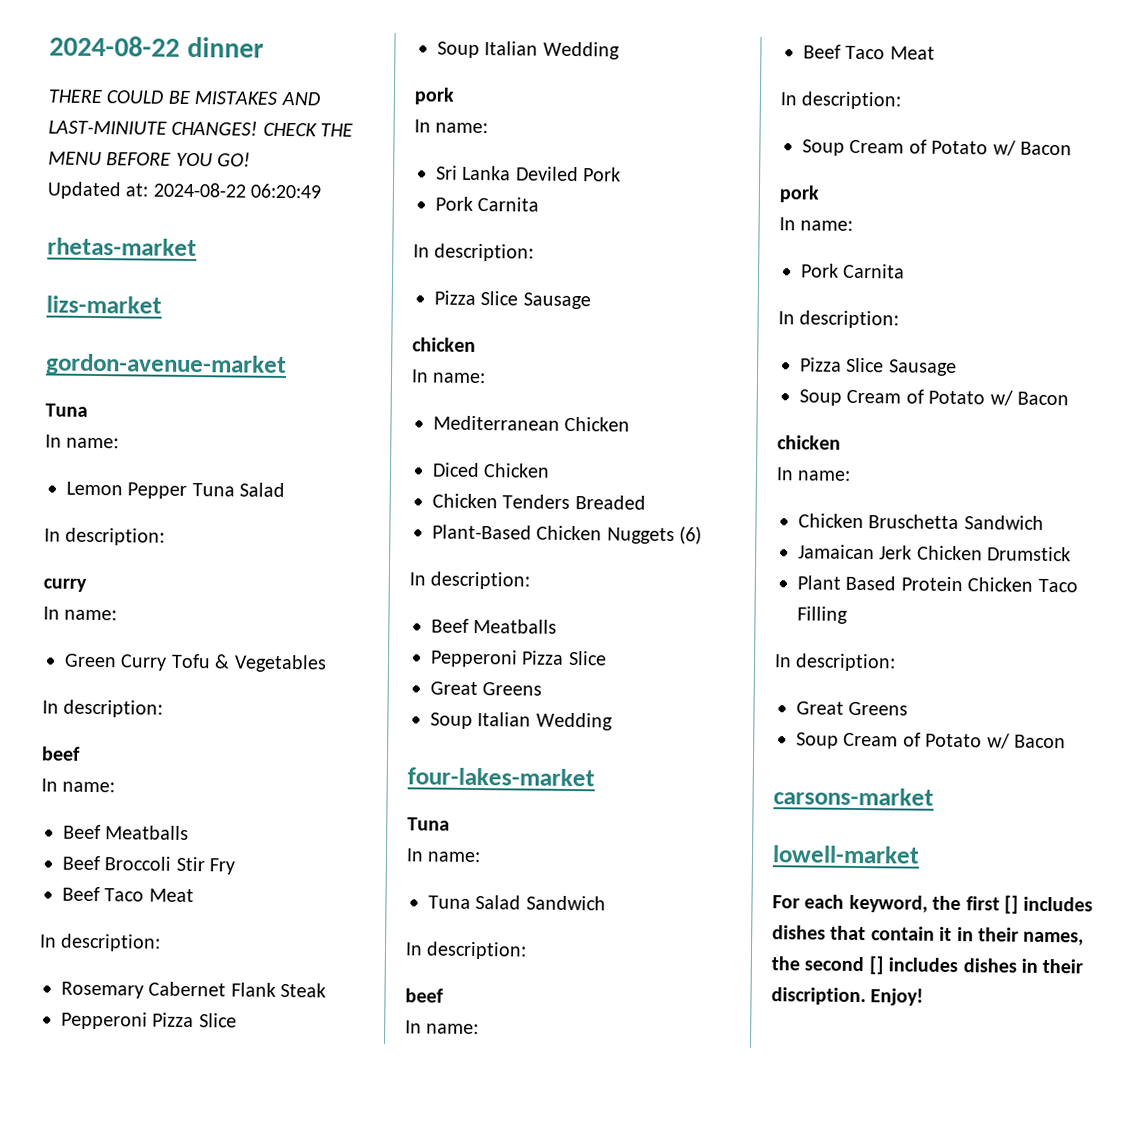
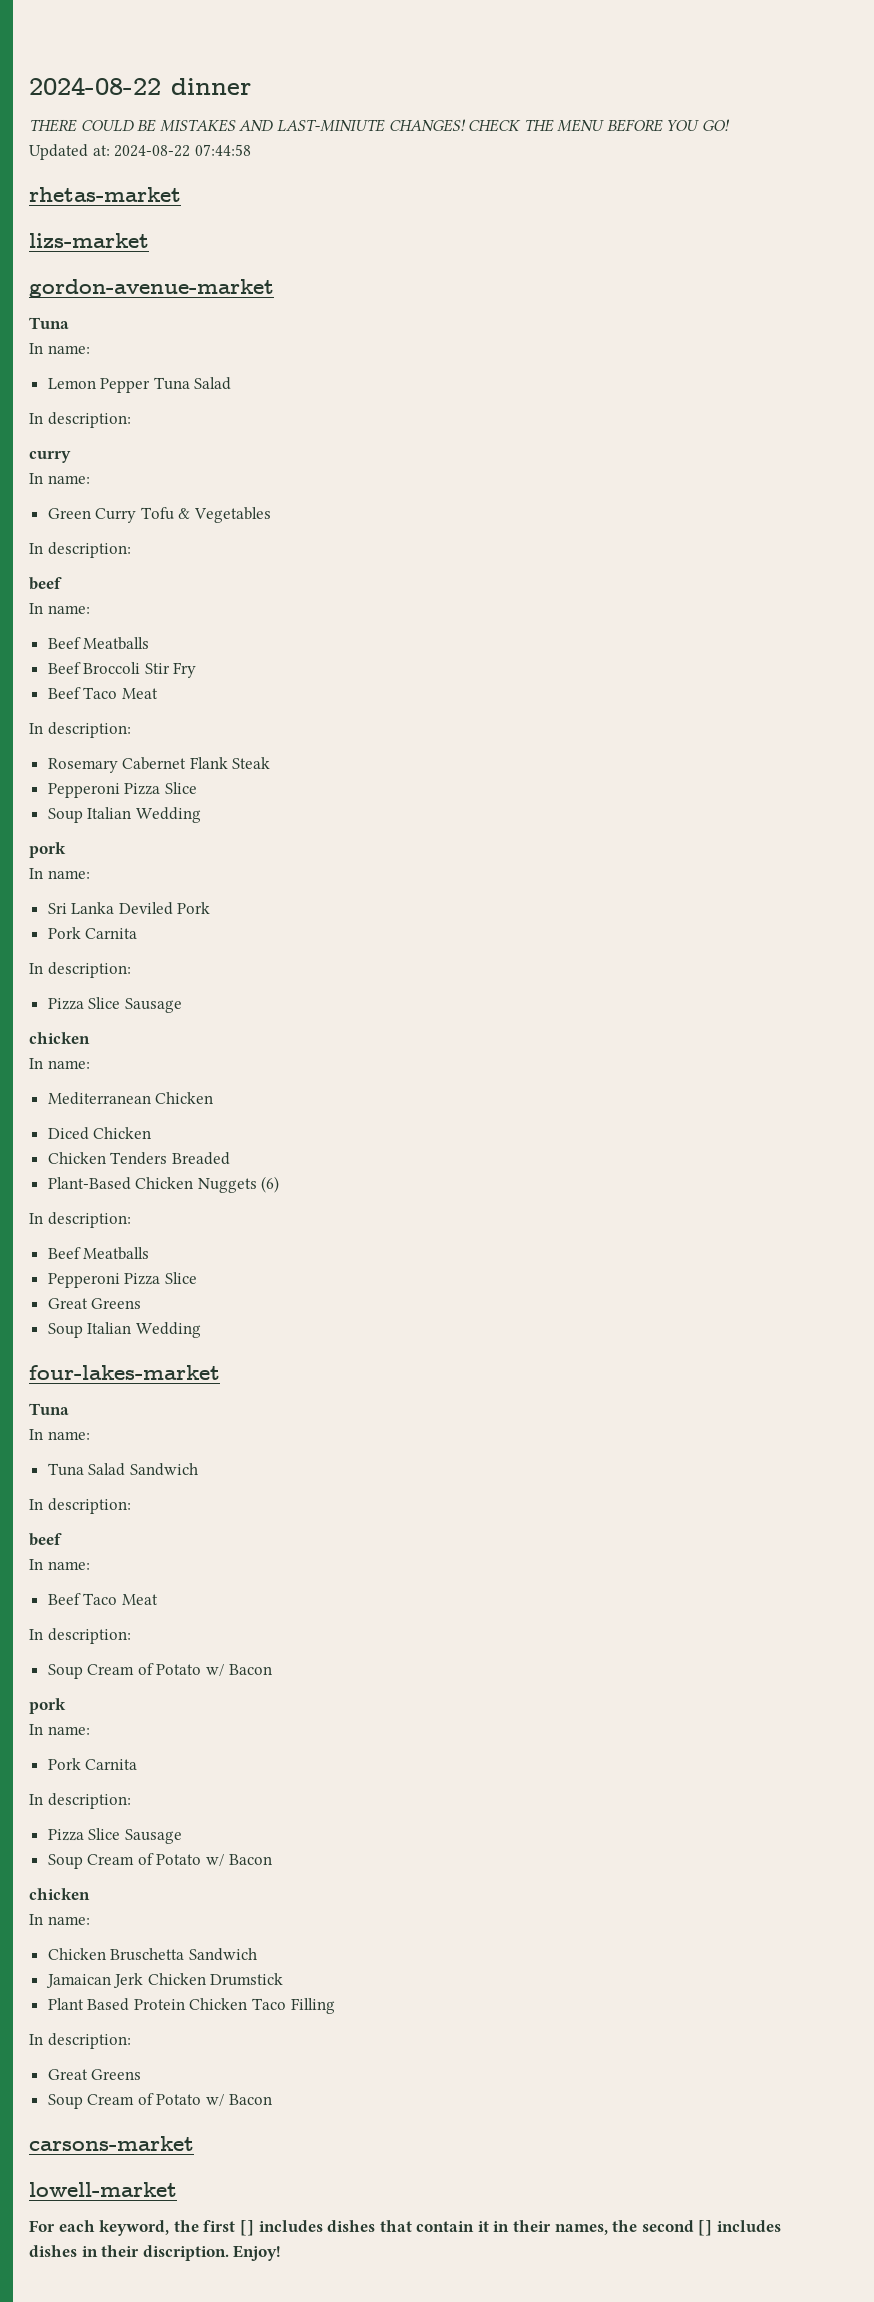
- Updated at: 2024-08-22 06:20:49
+ Updated at: 2024-08-22 07:44:58

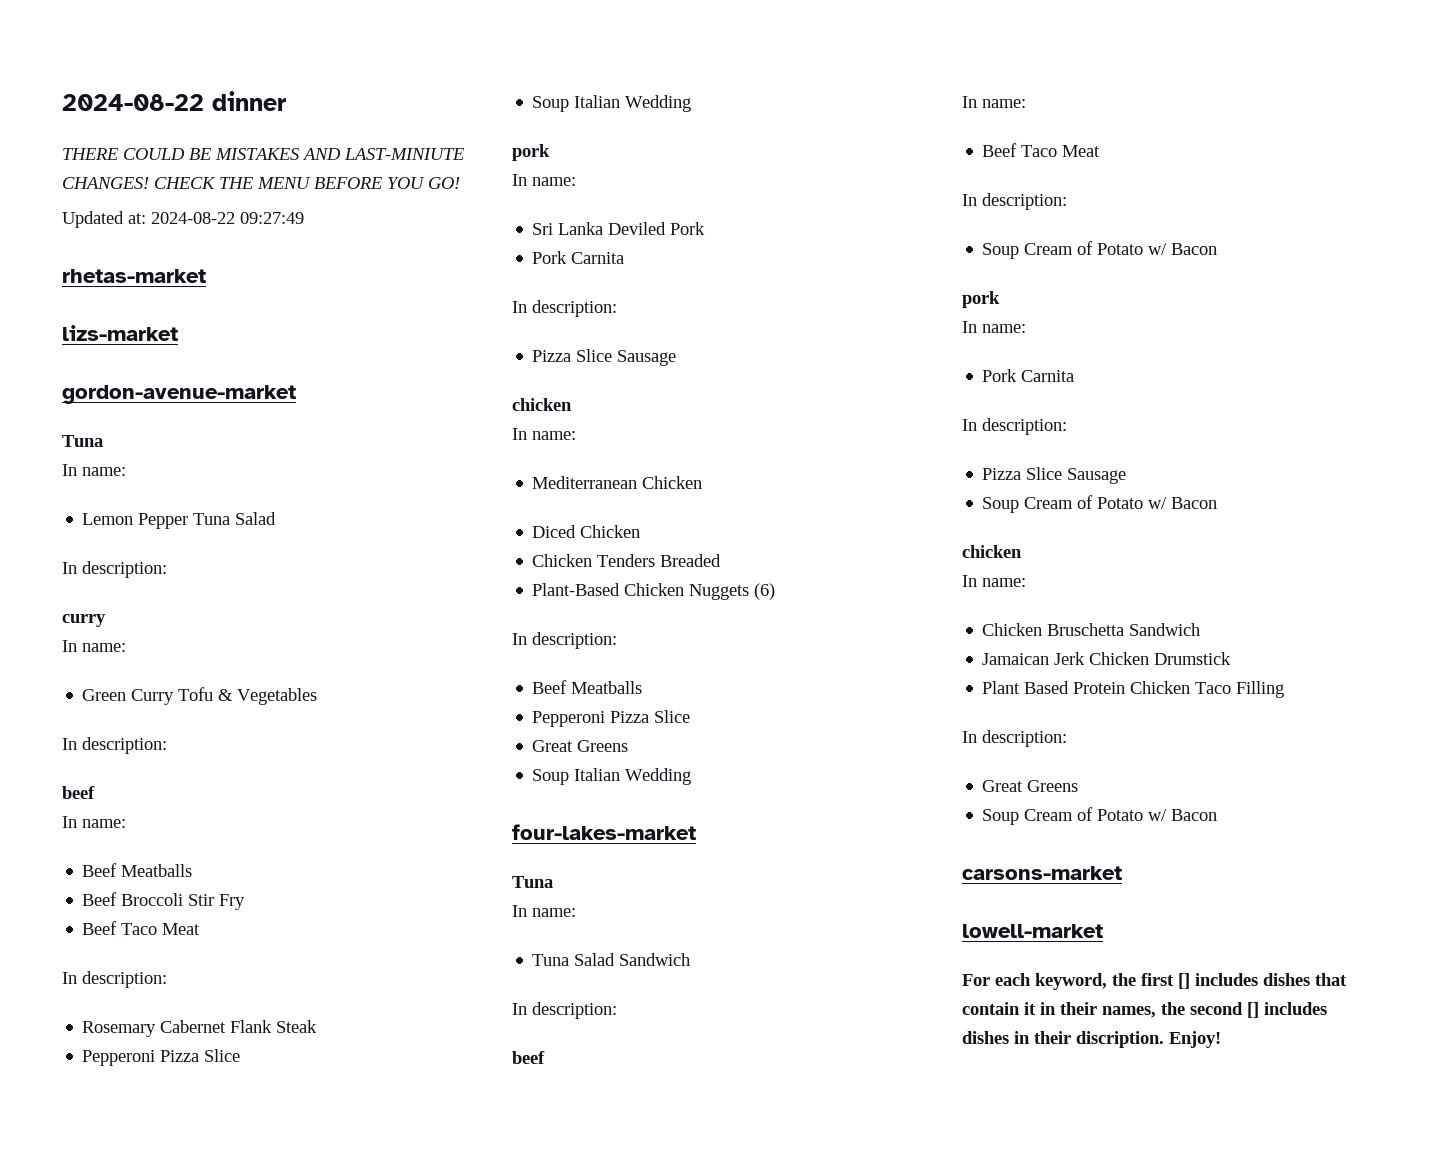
- Updated at: 2024-08-22 07:44:58
+ Updated at: 2024-08-22 09:27:49

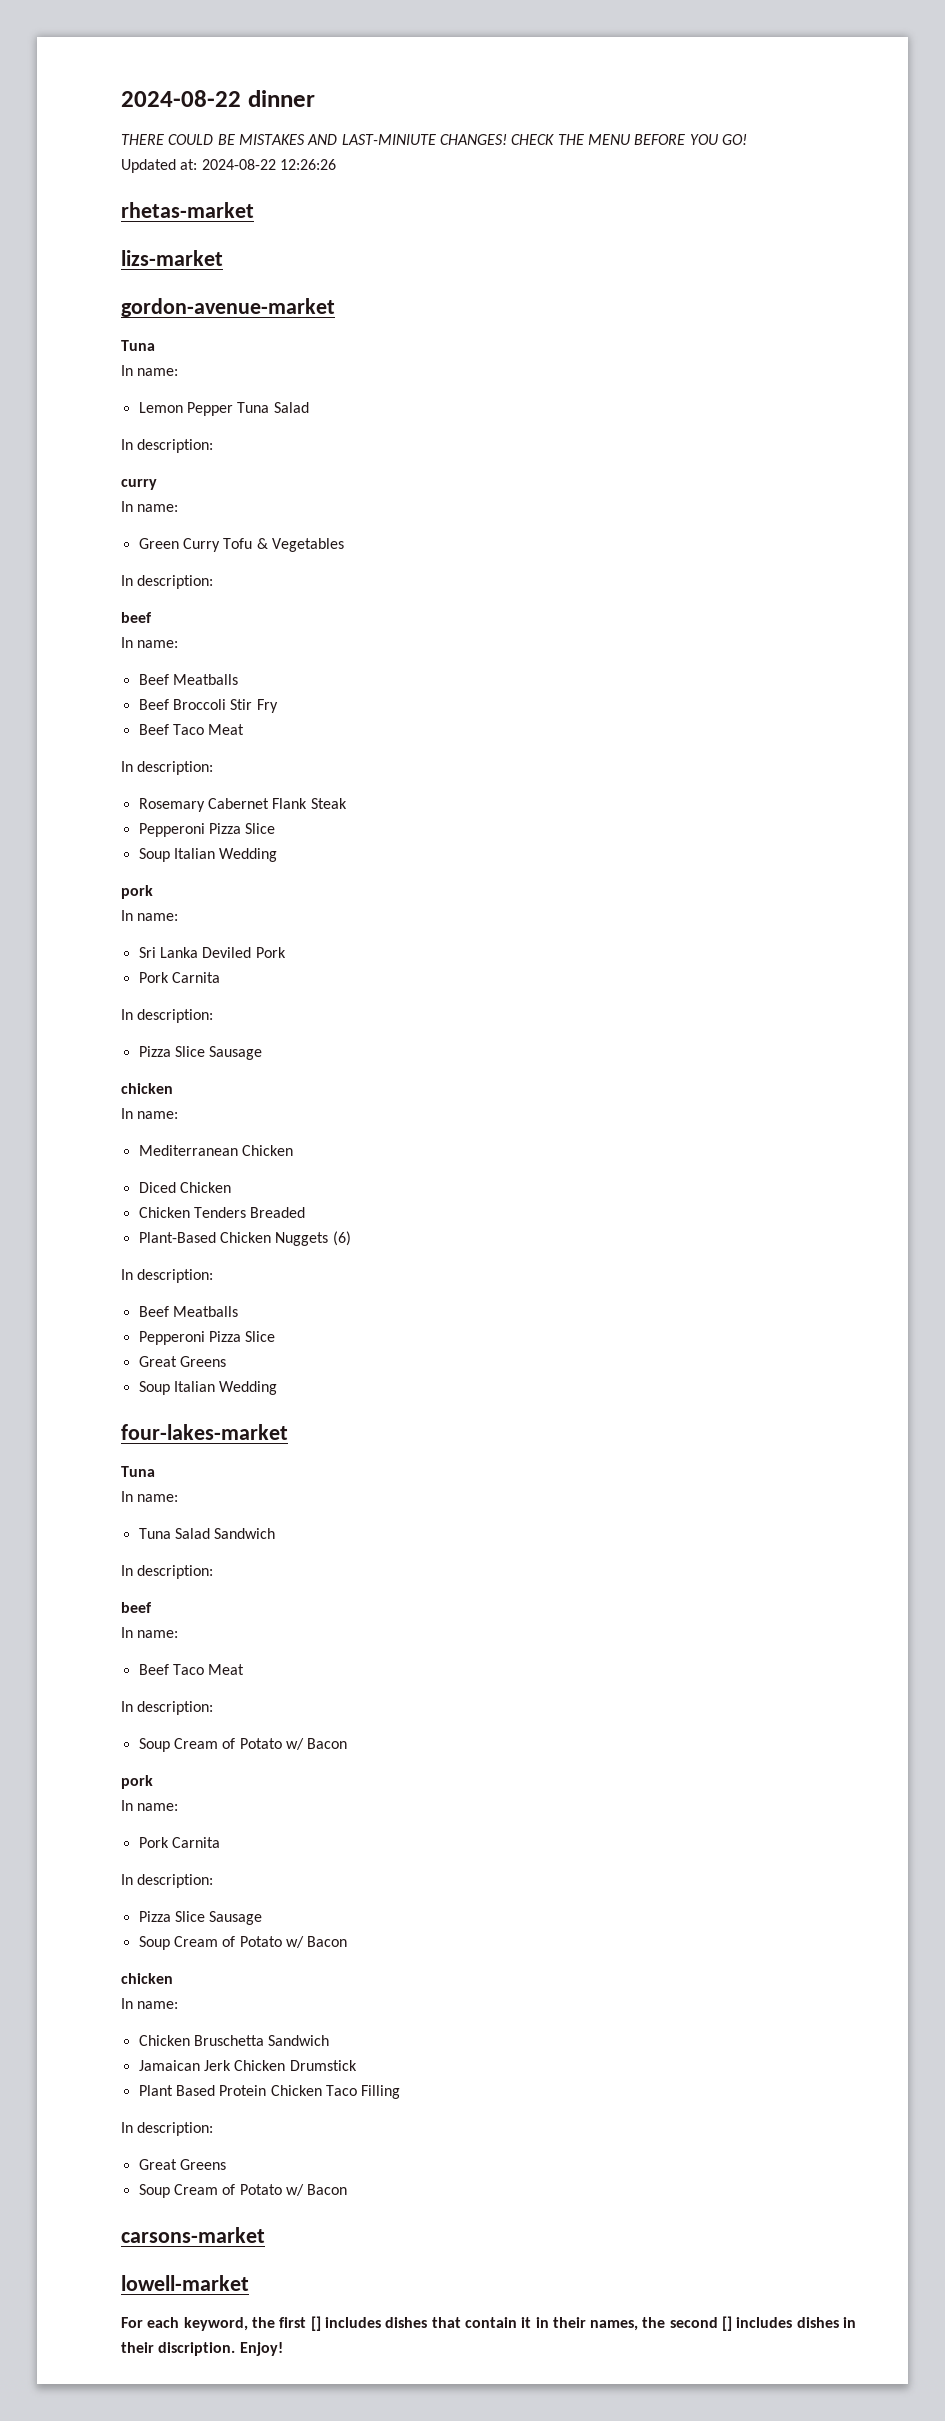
- Updated at: 2024-08-22 09:27:49
+ Updated at: 2024-08-22 12:26:26

